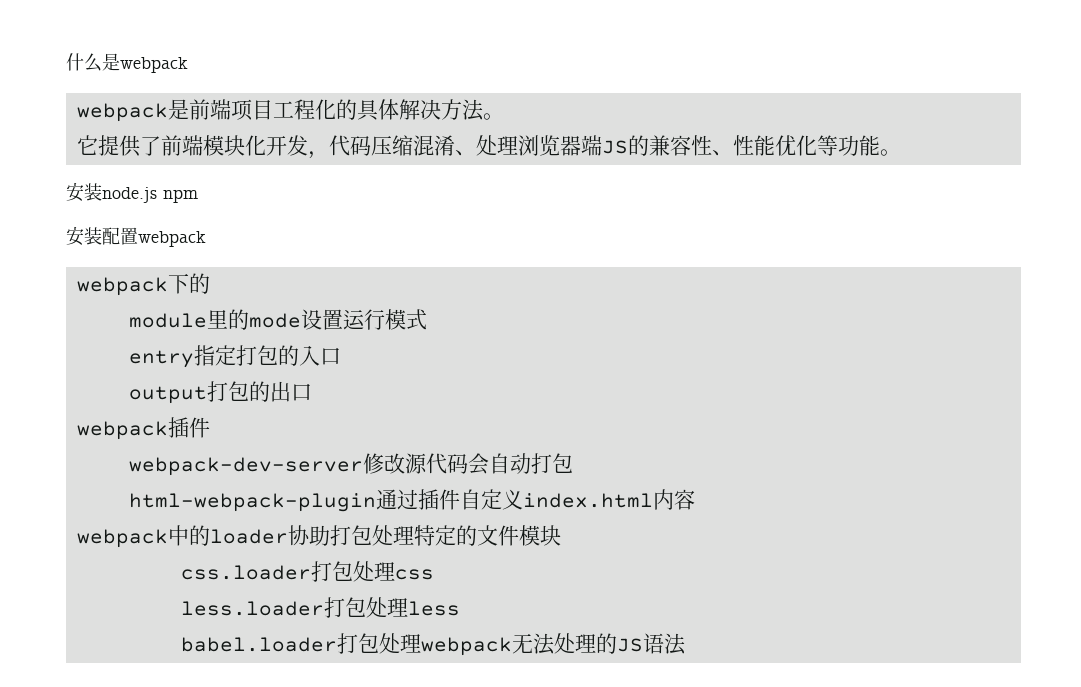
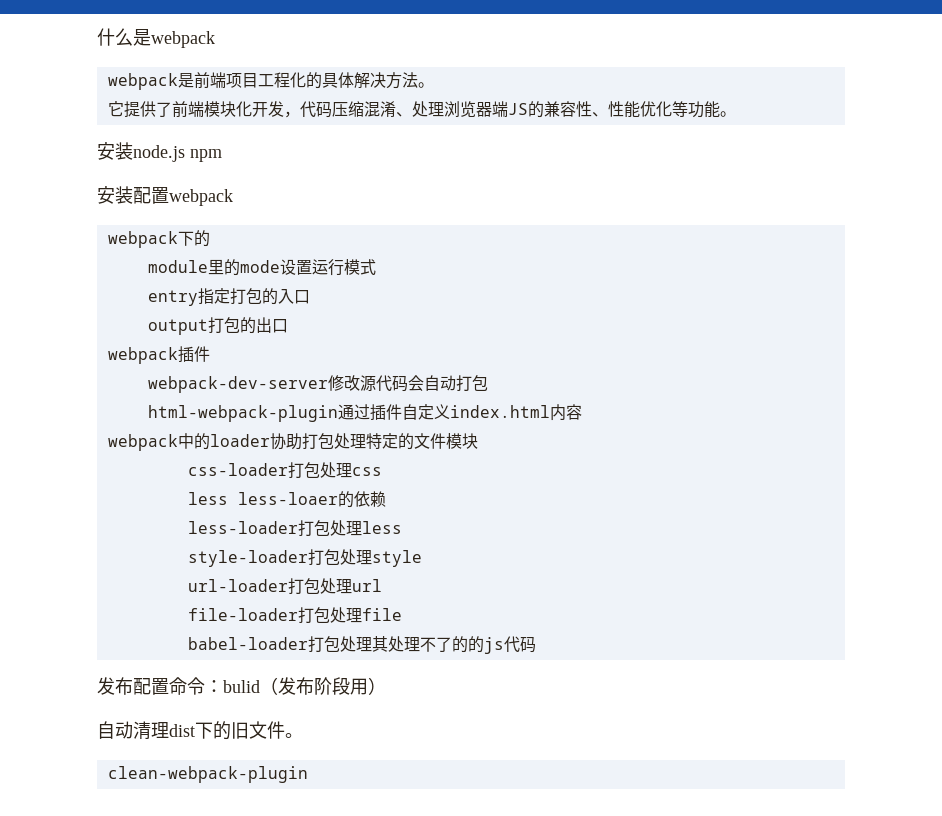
- css.loader打包处理css
+ css-loader打包处理css
- less.loader打包处理less
+ less less-loaer的依赖
+ less-loader打包处理less
- babel.loader打包处理webpack无法处理的JS语法
+ style-loader打包处理style
+ url-loader打包处理url
+ file-loader打包处理file
+ babel-loader打包处理其处理不了的的js代码
+ 发布配置命令：bulid（发布阶段用）
+ 自动清理dist下的旧文件。
+ clean-webpack-plugin

